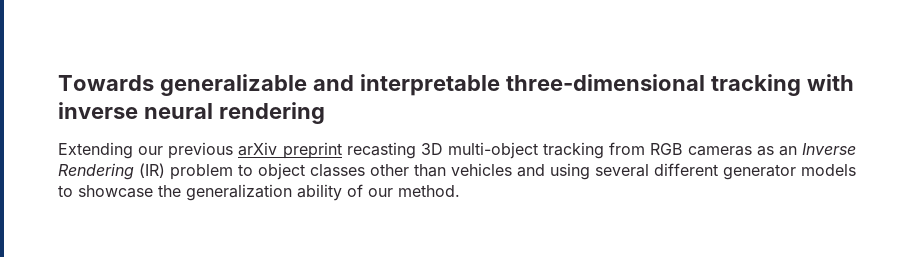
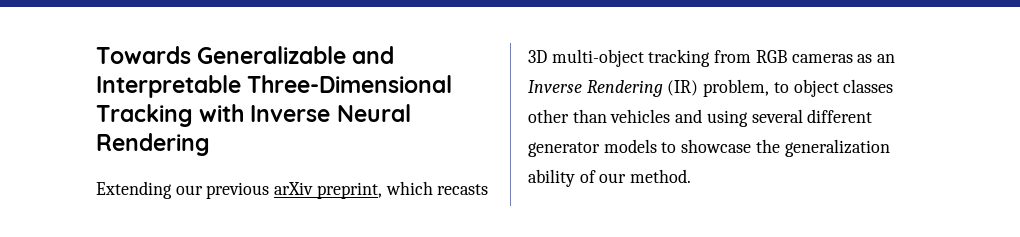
- Towards generalizable and interpretable three-dimensional tracking with inverse neural rendering
+ Towards Generalizable and Interpretable Three-Dimensional Tracking with Inverse Neural Rendering
- Extending our previous arXiv preprint recasting 3D multi-object tracking from RGB cameras as an Inverse Rendering (IR) problem to object classes other than vehicles and using several different generator models to showcase the generalization ability of our method.
+ Extending our previous arXiv preprint, which recasts 3D multi-object tracking from RGB cameras as an Inverse Rendering (IR) problem, to object classes other than vehicles and using several different generator models to showcase the generalization ability of our method.

